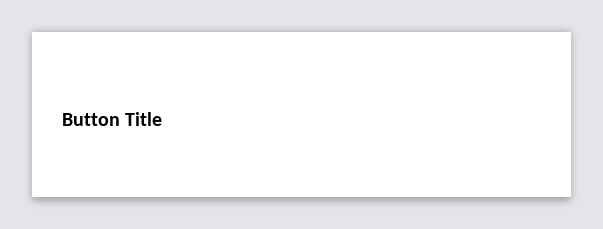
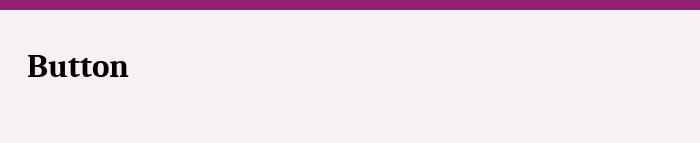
- Button Title
+ Button

